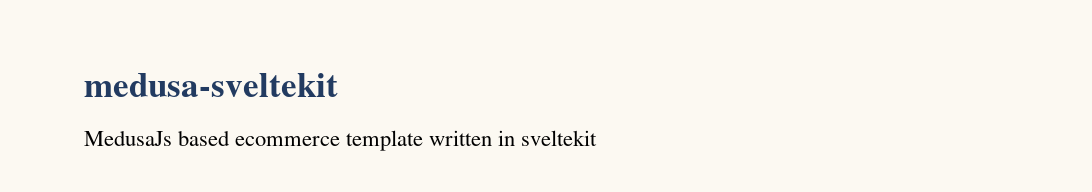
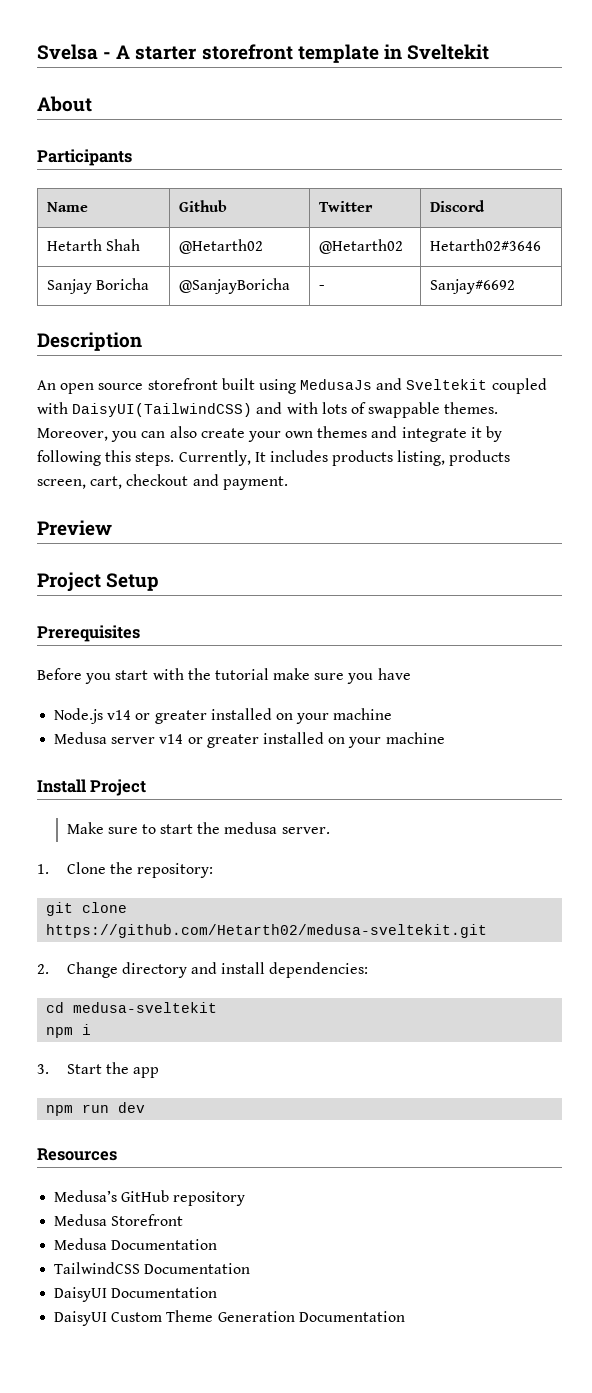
- medusa-sveltekit
- MedusaJs based ecommerce template written in sveltekit
+ Svelsa - A starter storefront template in Sveltekit
+ About
+ Participants
+ Name | Github | Twitter | Discord
+ Hetarth Shah | @Hetarth02 | @Hetarth02 | Hetarth02#3646
+ Sanjay Boricha | @SanjayBoricha | - | Sanjay#6692
+ Description
+ An open source storefront built using MedusaJs and Sveltekit coupled with DaisyUI(TailwindCSS) and with lots of swappable themes. Moreover, you can also create your own themes and integrate it by following this steps. Currently, It includes products listing, products screen, cart, checkout and payment.
+ Preview
+ Project Setup
+ Prerequisites
+ Before you start with the tutorial make sure you have
+ Node.js v14 or greater installed on your machine
+ Medusa server v14 or greater installed on your machine
+ Install Project
+ Make sure to start the medusa server.
+ 1. Clone the repository:
+ git clone https://github.com/Hetarth02/medusa-sveltekit.git
+ 2. Change directory and install dependencies:
+ cd medusa-sveltekit
+ npm i
+ 3. Start the app
+ npm run dev
+ Resources
+ Medusa’s GitHub repository
+ Medusa Storefront
+ Medusa Documentation
+ TailwindCSS Documentation
+ DaisyUI Documentation
+ DaisyUI Custom Theme Generation Documentation

